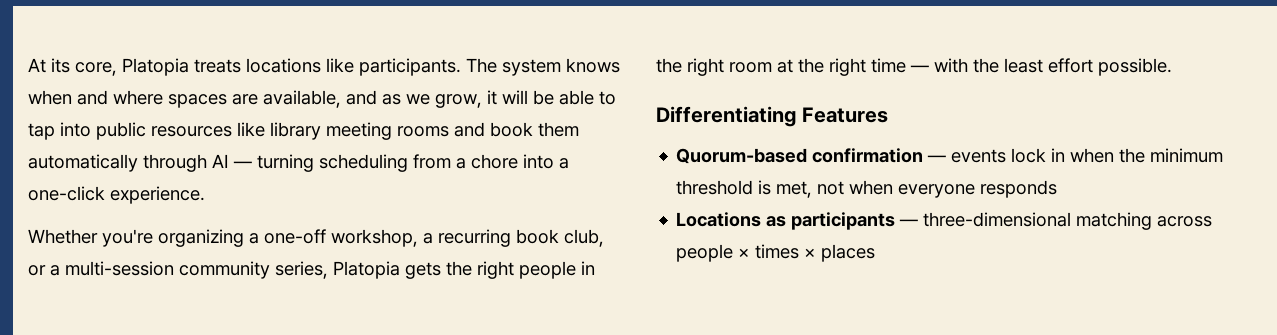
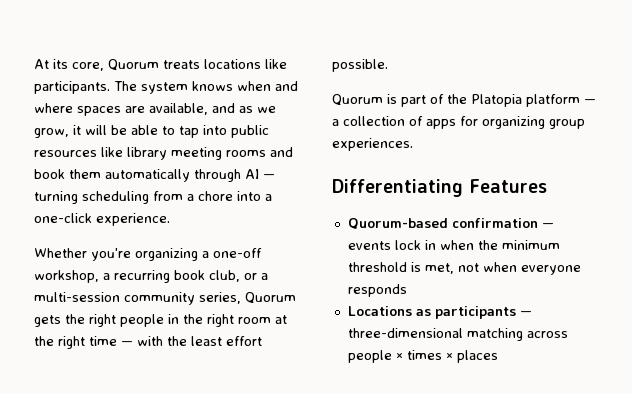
- At its core, Platopia treats locations like participants.
+ At its core, Quorum treats locations like participants.
- Whether you're organizing a one-off workshop, a recurring book club, or a multi-session community series, Platopia gets the right people in the right room at the right time — with the least effort possible.
+ Whether you're organizing a one-off workshop, a recurring book club, or a multi-session community series, Quorum gets the right people in the right room at the right time — with the least effort possible.
+ Quorum is part of the Platopia platform — a collection of apps for organizing group experiences.

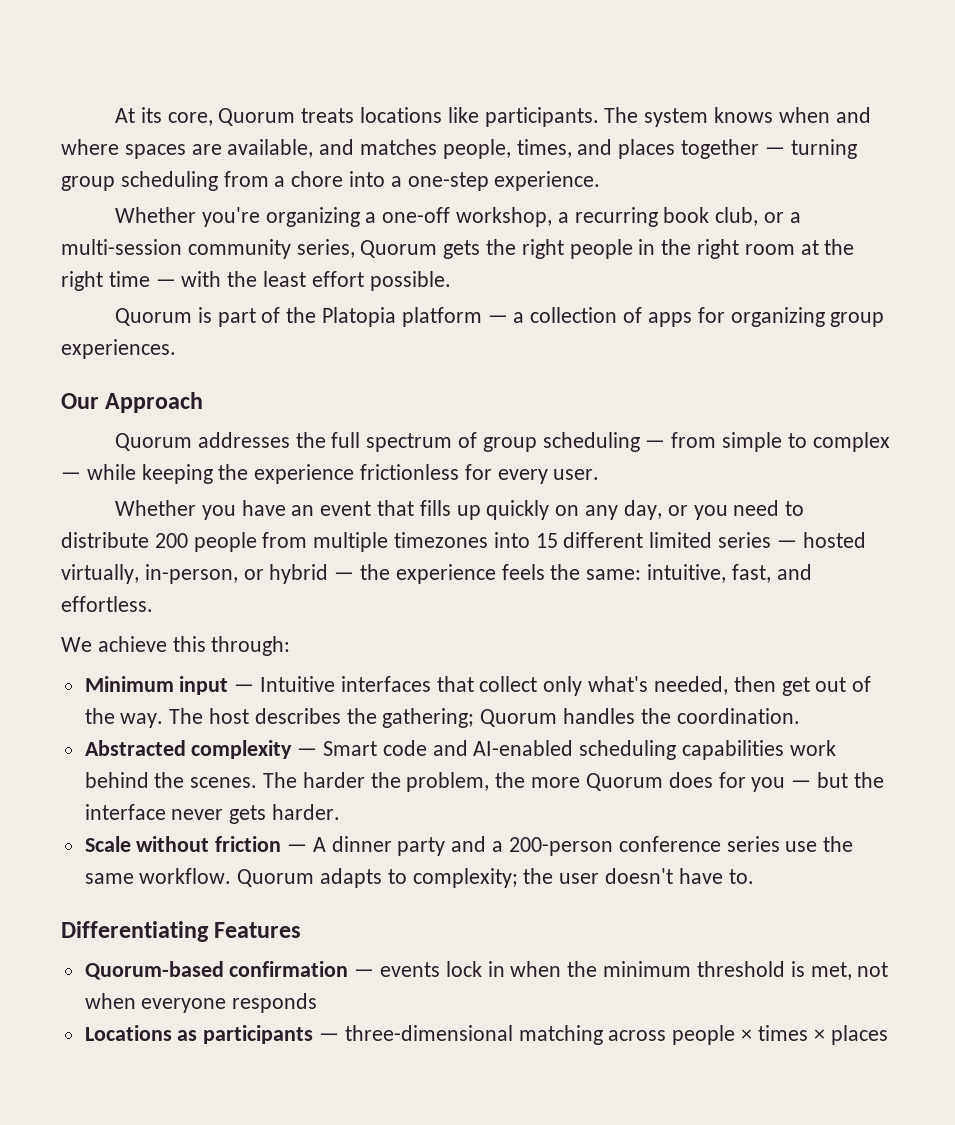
- The system knows when and where spaces are available, and as we grow, it will be able to tap into public resources like library meeting rooms and book them automatically through AI — turning scheduling from a chore into a one-click experience.
+ The system knows when and where spaces are available, and matches people, times, and places together — turning group scheduling from a chore into a one-step experience.
+ Our Approach
+ Quorum addresses the full spectrum of group scheduling — from simple to complex — while keeping the experience frictionless for every user.
+ Whether you have an event that fills up quickly on any day, or you need to distribute 200 people from multiple timezones into 15 different limited series — hosted virtually, in-person, or hybrid — the experience feels the same: intuitive, fast, and effortless.
+ We achieve this through:
+ Minimum input — Intuitive interfaces that collect only what's needed, then get out of the way. The host describes the gathering; Quorum handles the coordination.
+ Abstracted complexity — Smart code and AI-enabled scheduling capabilities work behind the scenes. The harder the problem, the more Quorum does for you — but the interface never gets harder.
+ Scale without friction — A dinner party and a 200-person conference series use the same workflow. Quorum adapts to complexity; the user doesn't have to.

